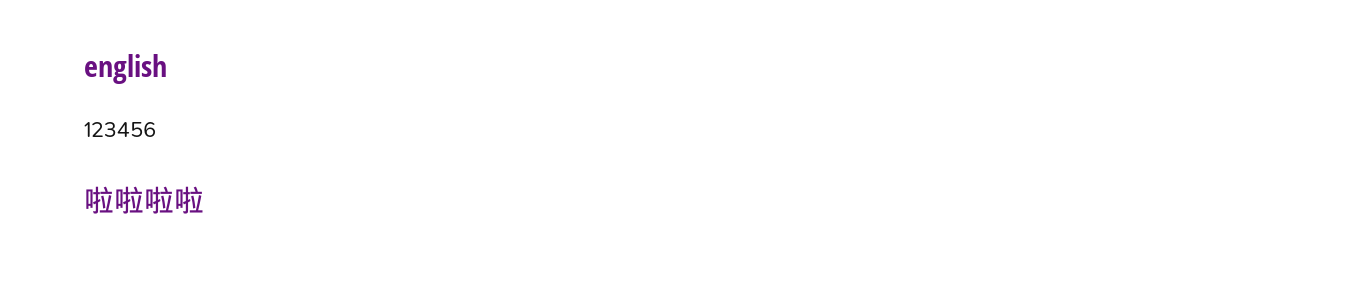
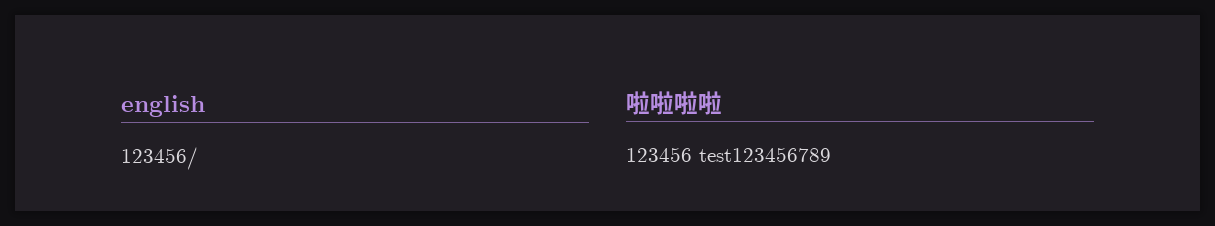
- 123456
+ 123456/
+ 123456 test123456789

